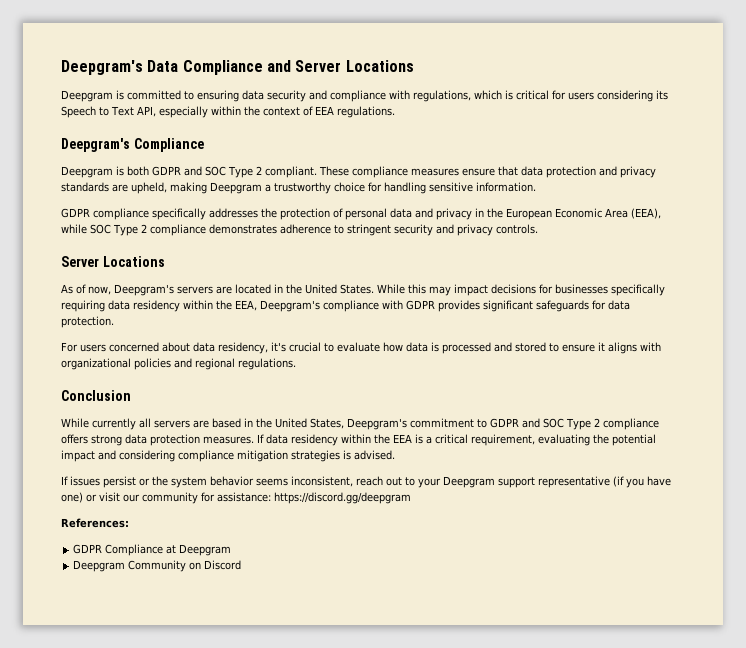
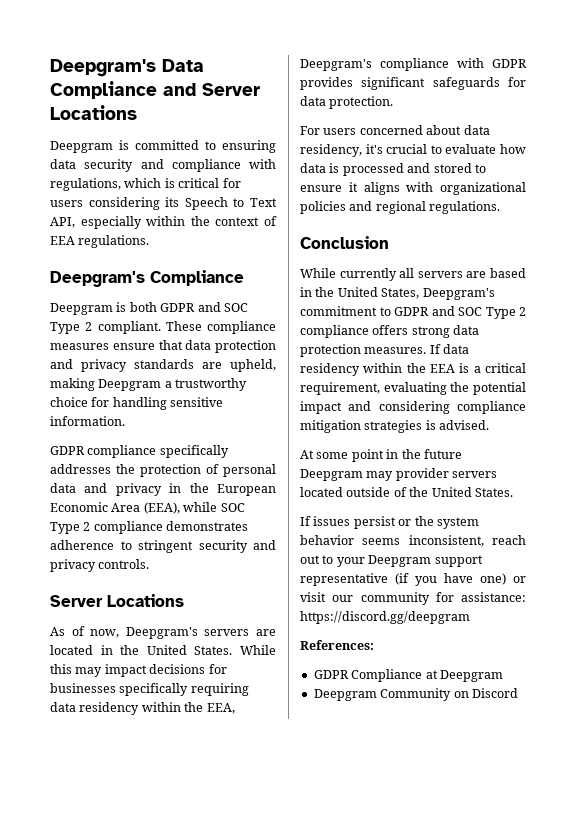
+ At some point in the future Deepgram may provider servers located outside of the United States.

